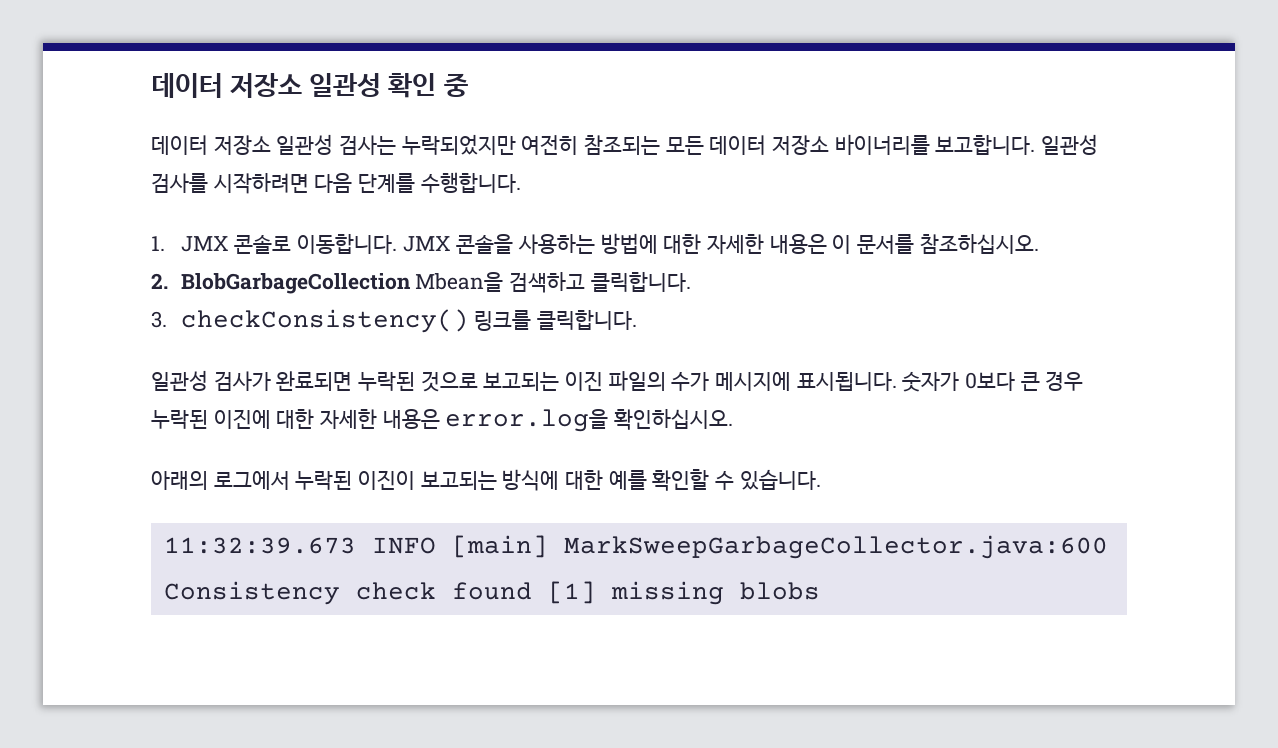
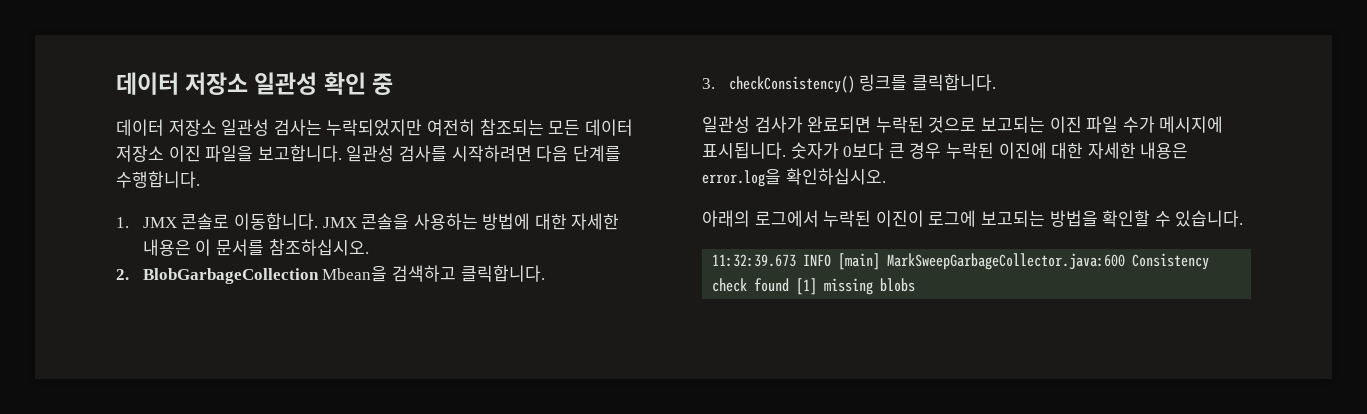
- 데이터 저장소 일관성 검사는 누락되었지만 여전히 참조되는 모든 데이터 저장소 바이너리를 보고합니다.
+ 데이터 저장소 일관성 검사는 누락되었지만 여전히 참조되는 모든 데이터 저장소 이진 파일을 보고합니다.
- 일관성 검사가 완료되면 누락된 것으로 보고되는 이진 파일의 수가 메시지에 표시됩니다.
+ 일관성 검사가 완료되면 누락된 것으로 보고되는 이진 파일 수가 메시지에 표시됩니다.
- 아래의 로그에서 누락된 이진이 보고되는 방식에 대한 예를 확인할 수 있습니다.
+ 아래의 로그에서 누락된 이진이 로그에 보고되는 방법을 확인할 수 있습니다.

